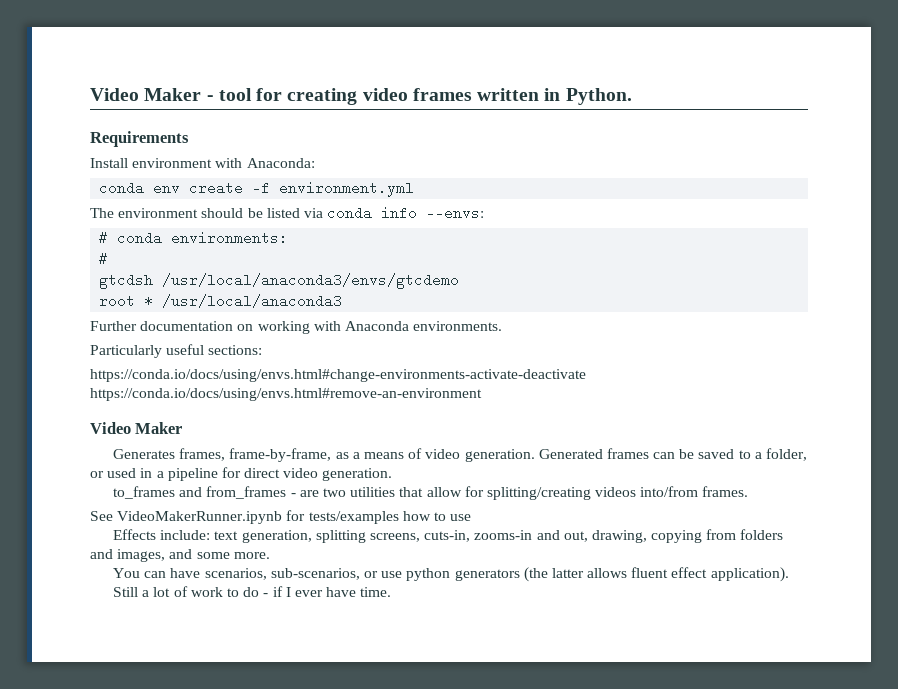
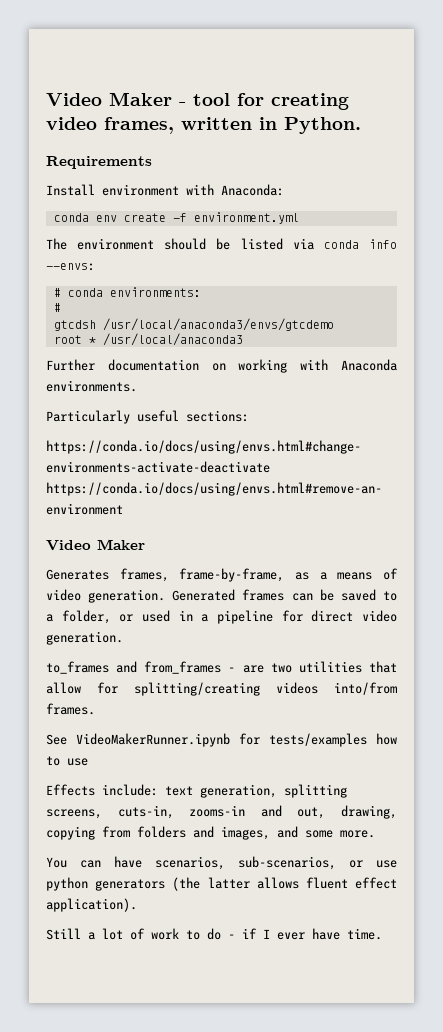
- Video Maker - tool for creating video frames written in Python.
+ Video Maker - tool for creating video frames, written in Python.

